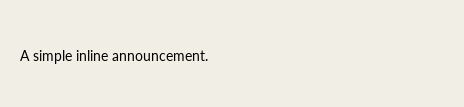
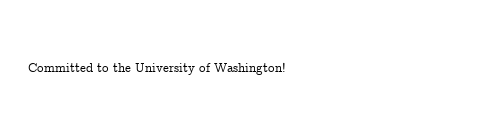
- A simple inline announcement.
+ Committed to the University of Washington!

